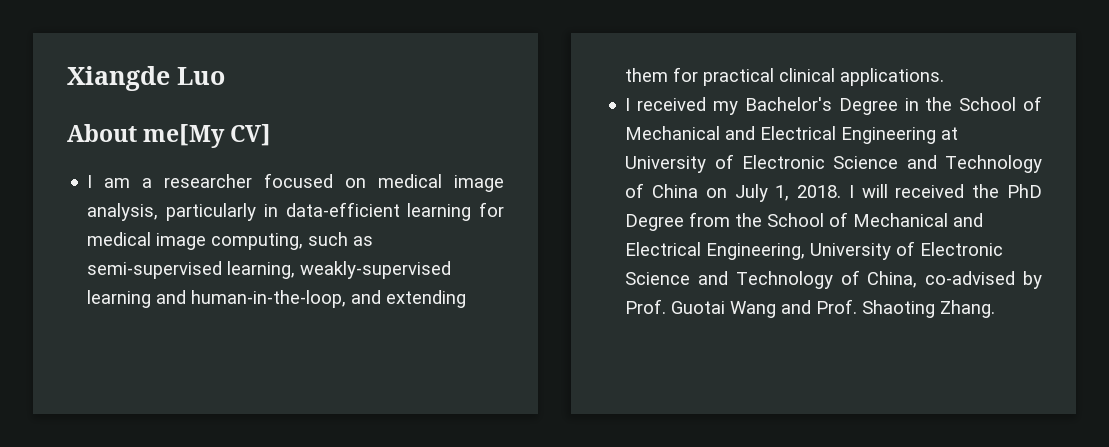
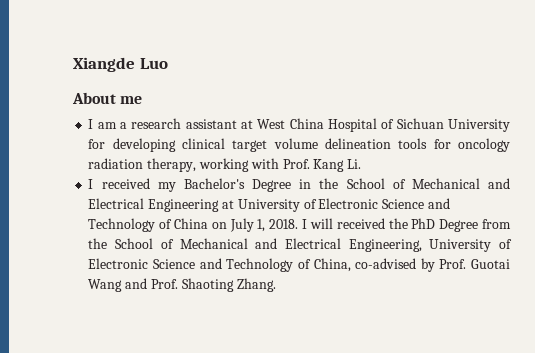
- About me[My CV]
+ About me
- I am a researcher focused on medical image analysis, particularly in data-efficient learning for medical image computing, such as semi-supervised learning, weakly-supervised learning and human-in-the-loop, and extending them for practical clinical applications.
+ I am a research assistant at West China Hospital of Sichuan University for developing clinical target volume delineation tools for oncology radiation therapy, working with Prof. Kang Li.

